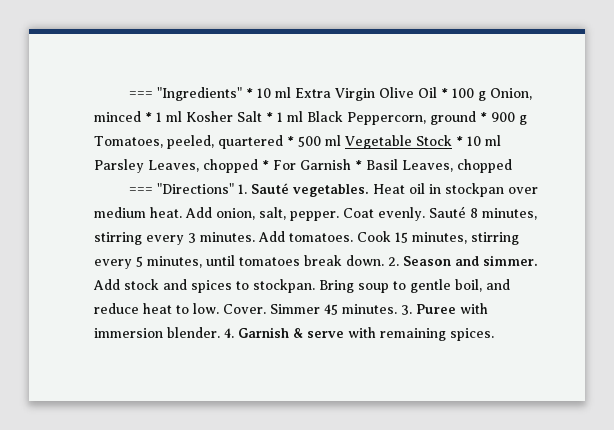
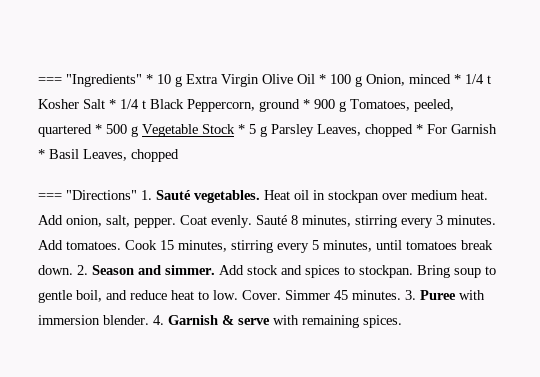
- === "Ingredients" * 10 ml Extra Virgin Olive Oil * 100 g Onion, minced * 1 ml Kosher Salt * 1 ml Black Peppercorn, ground * 900 g Tomatoes, peeled, quartered * 500 ml Vegetable Stock * 10 ml Parsley Leaves, chopped * For Garnish * Basil Leaves, chopped
+ === "Ingredients" * 10 g Extra Virgin Olive Oil * 100 g Onion, minced * 1/4 t Kosher Salt * 1/4 t Black Peppercorn, ground * 900 g Tomatoes, peeled, quartered * 500 g Vegetable Stock * 5 g Parsley Leaves, chopped * For Garnish * Basil Leaves, chopped

